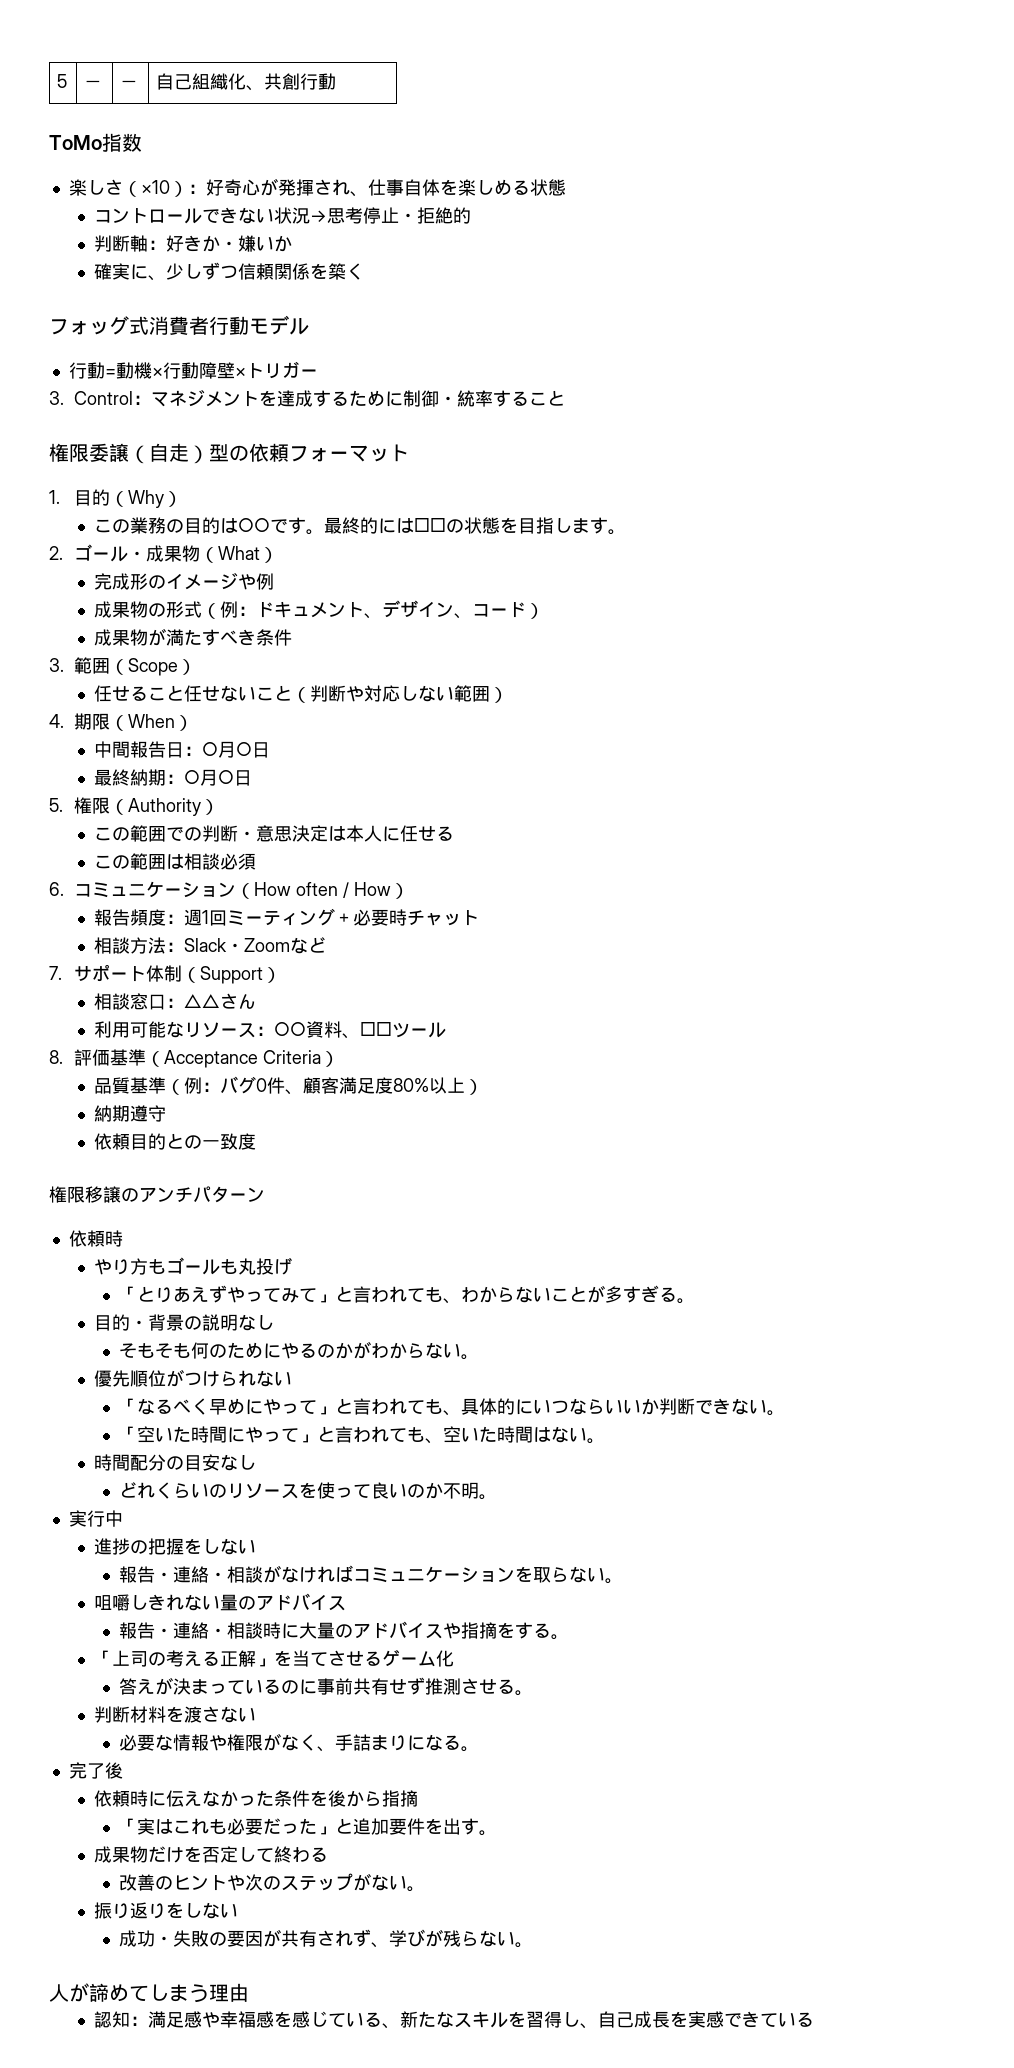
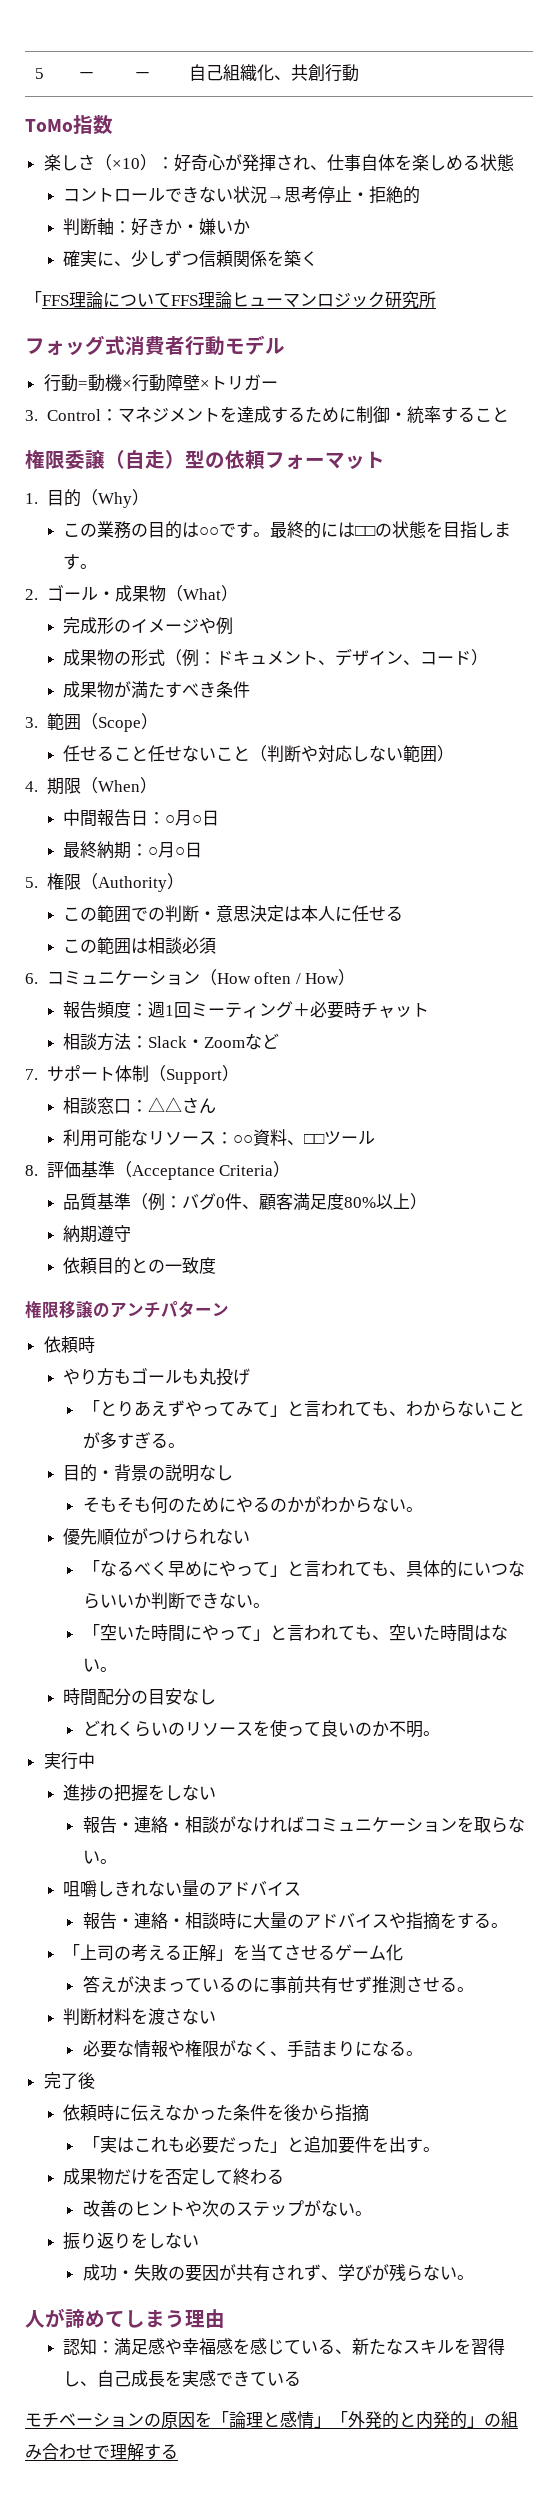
+ 「FFS理論についてFFS理論ヒューマンロジック研究所
+ モチベーションの原因を「論理と感情」「外発的と内発的」の組み合わせで理解する

